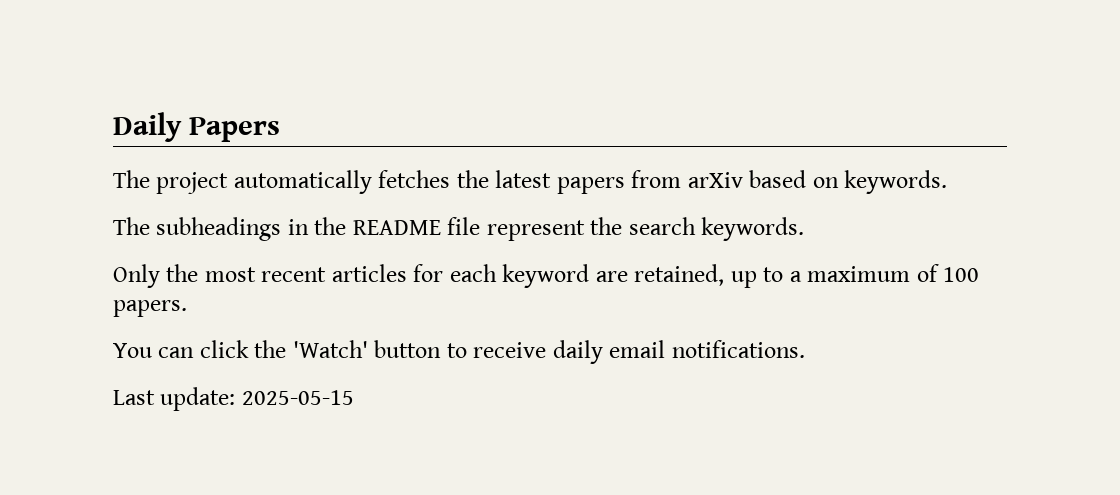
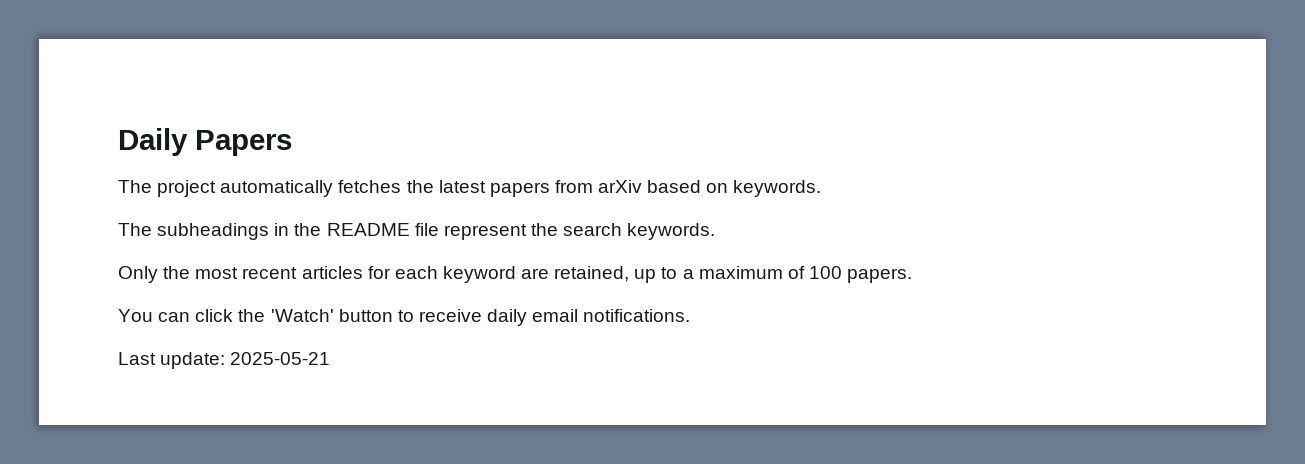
- Last update: 2025-05-15
+ Last update: 2025-05-21

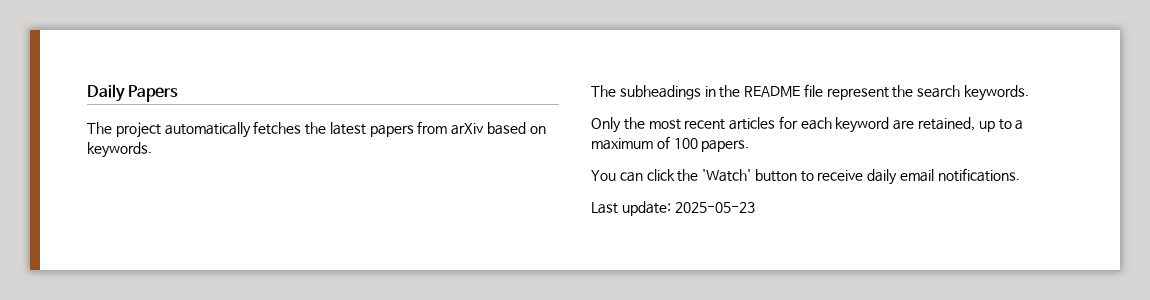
- Last update: 2025-05-21
+ Last update: 2025-05-23

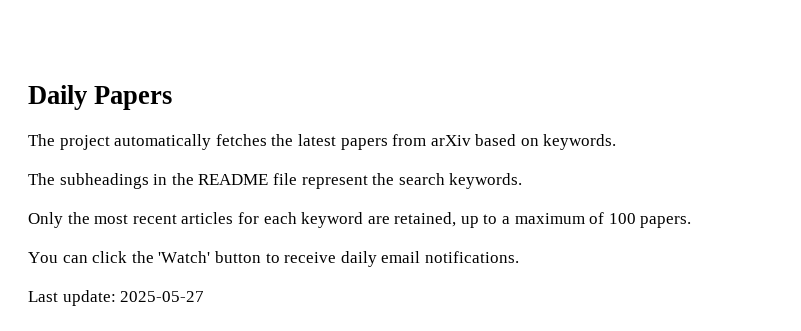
- Last update: 2025-05-23
+ Last update: 2025-05-27

